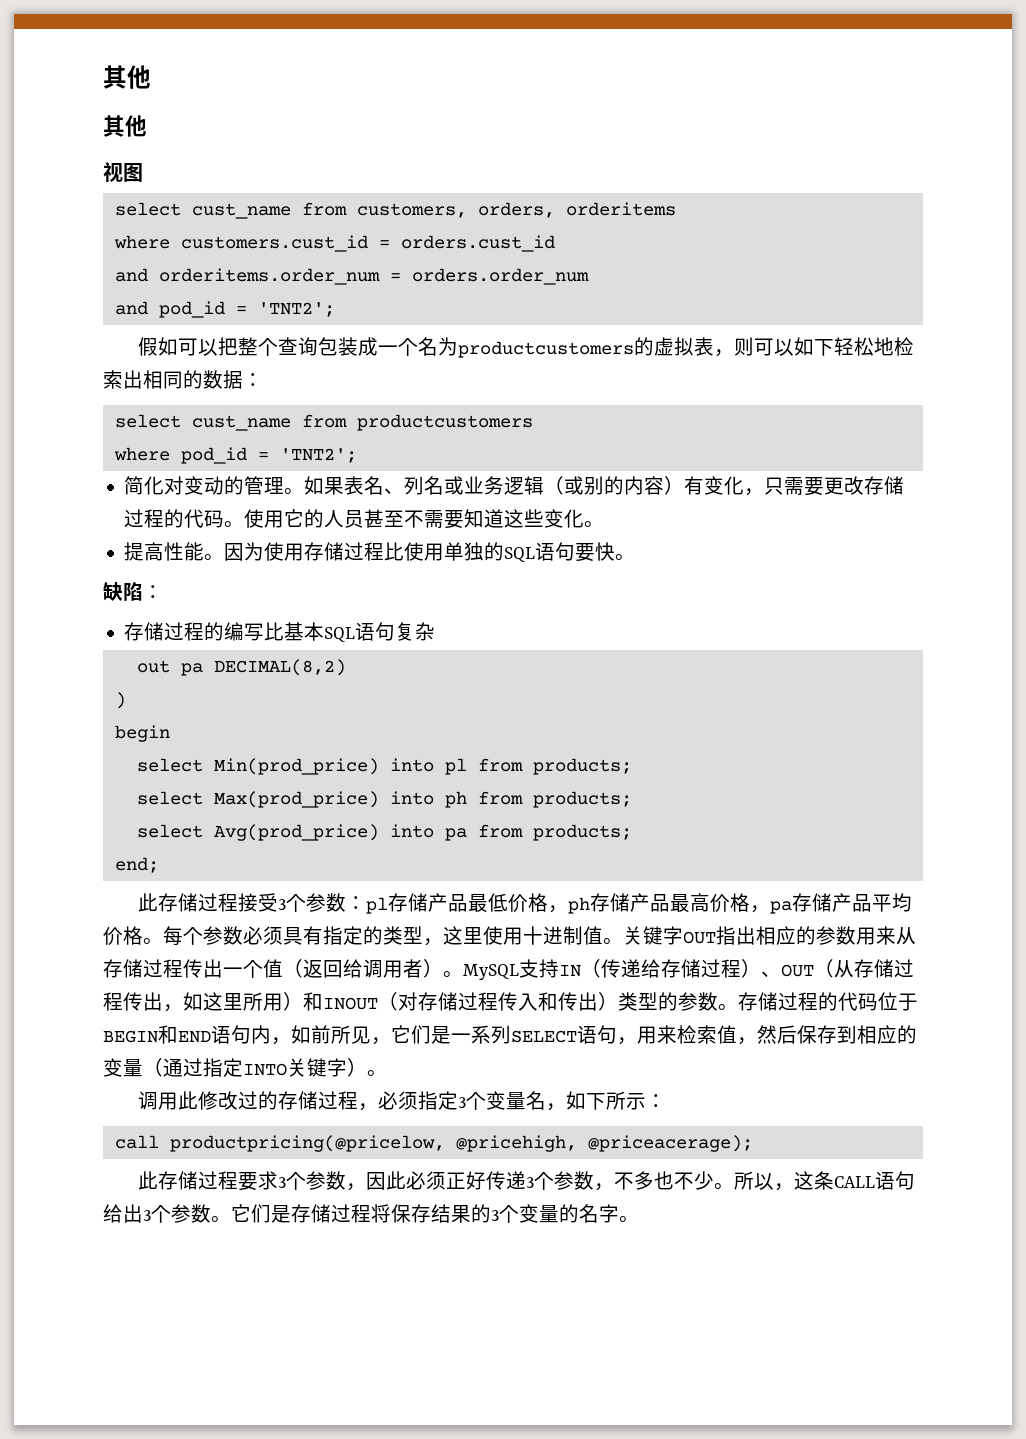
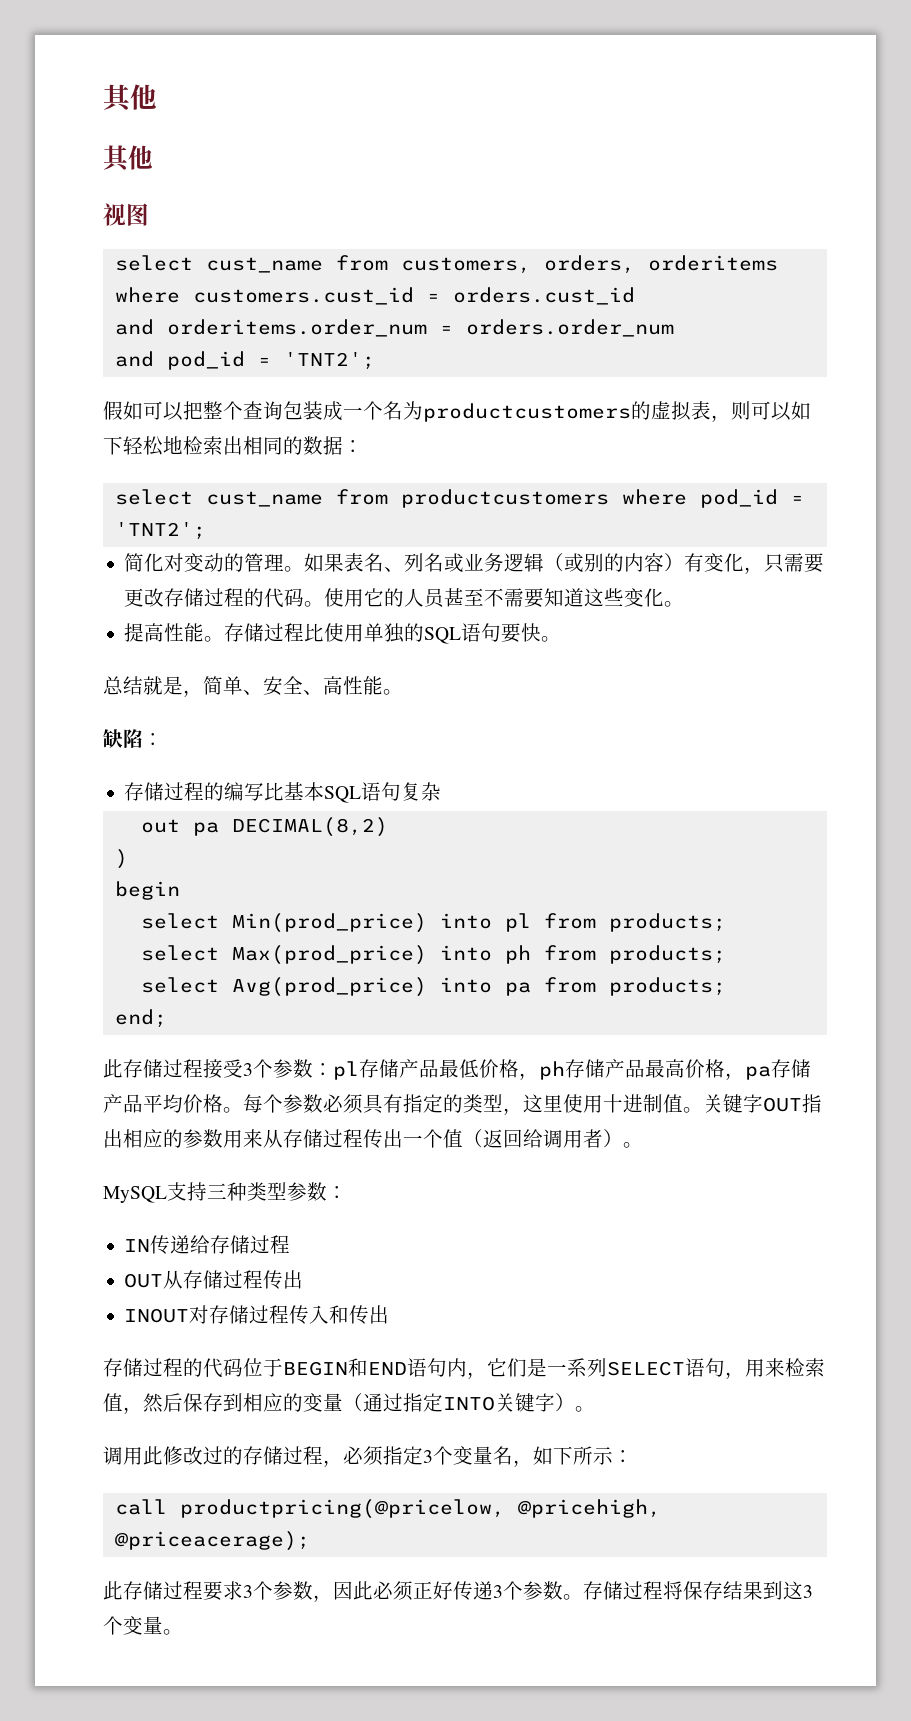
- select cust_name from productcustomers
- where pod_id = 'TNT2';
+ select cust_name from productcustomers where pod_id = 'TNT2';
- 因为使用存储过程比使用单独的SQL语句要快。
+ 存储过程比使用单独的SQL语句要快。
+ 总结就是，简单、安全、高性能。
- 关键字OUT指出相应的参数用来从存储过程传出一个值（返回给调用者）。MySQL支持IN（传递给存储过程）、OUT（从存储过程传出，如这里所用）和INOUT（对存储过程传入和传出）类型的参数。存储过程的代码位于BEGIN和END语句内，如前所见，它们是一系列SELECT语句，用来检索值，然后保存到相应的变量（通过指定INTO关键字）。
+ 关键字OUT指出相应的参数用来从存储过程传出一个值（返回给调用者）。
+ MySQL支持三种类型参数：
+ IN传递给存储过程
+ OUT从存储过程传出
+ INOUT对存储过程传入和传出
+ 存储过程的代码位于BEGIN和END语句内，它们是一系列SELECT语句，用来检索值，然后保存到相应的变量（通过指定INTO关键字）。
- 此存储过程要求3个参数，因此必须正好传递3个参数，不多也不少。所以，这条CALL语句给出3个参数。它们是存储过程将保存结果的3个变量的名字。
+ 此存储过程要求3个参数，因此必须正好传递3个参数。存储过程将保存结果到这3个变量。

